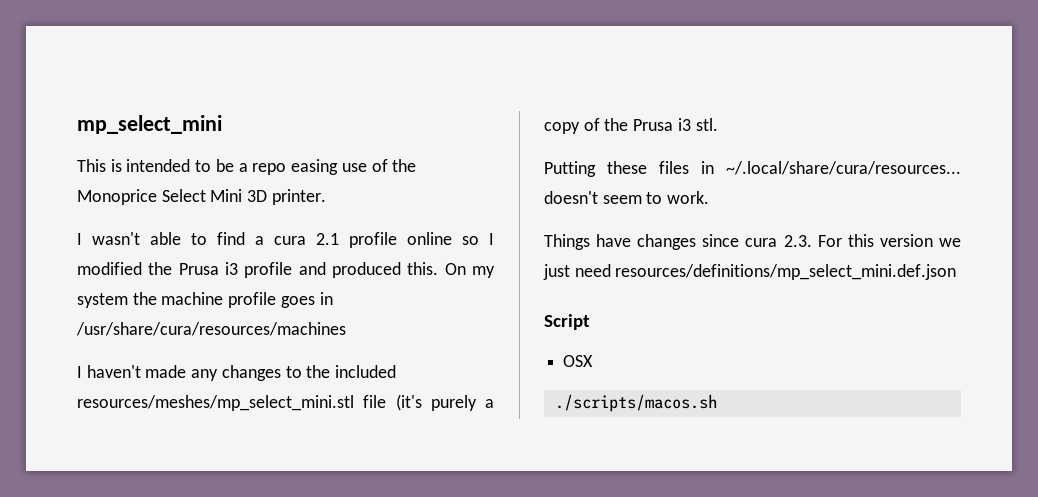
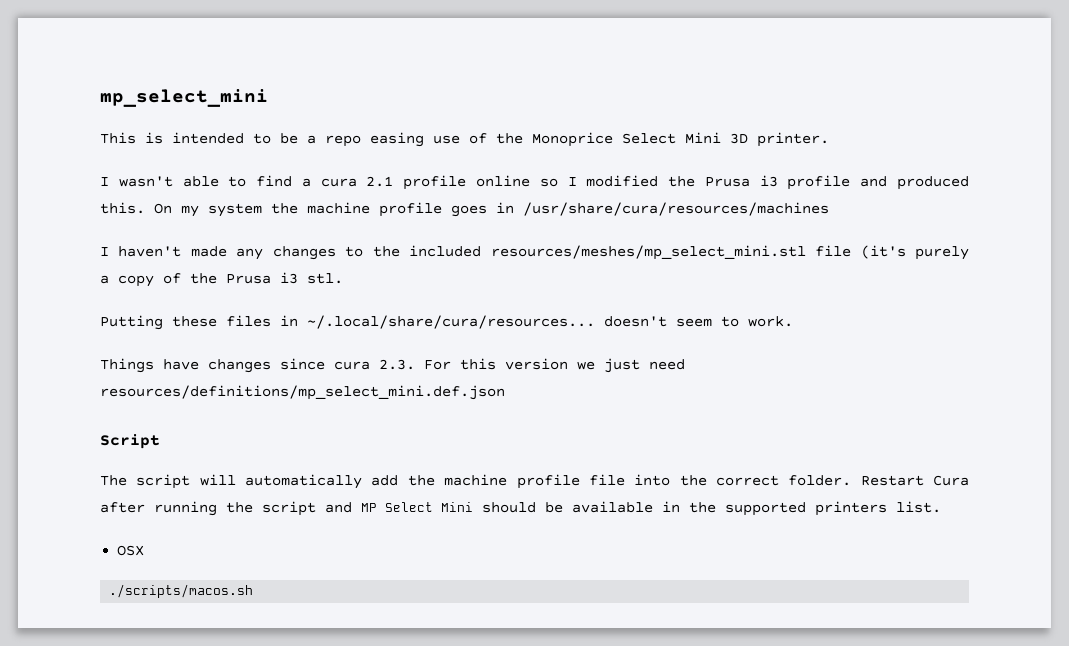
+ The script will automatically add the machine profile file into the correct folder. Restart Cura after running the script and MP Select Mini should be available in the supported printers list.

